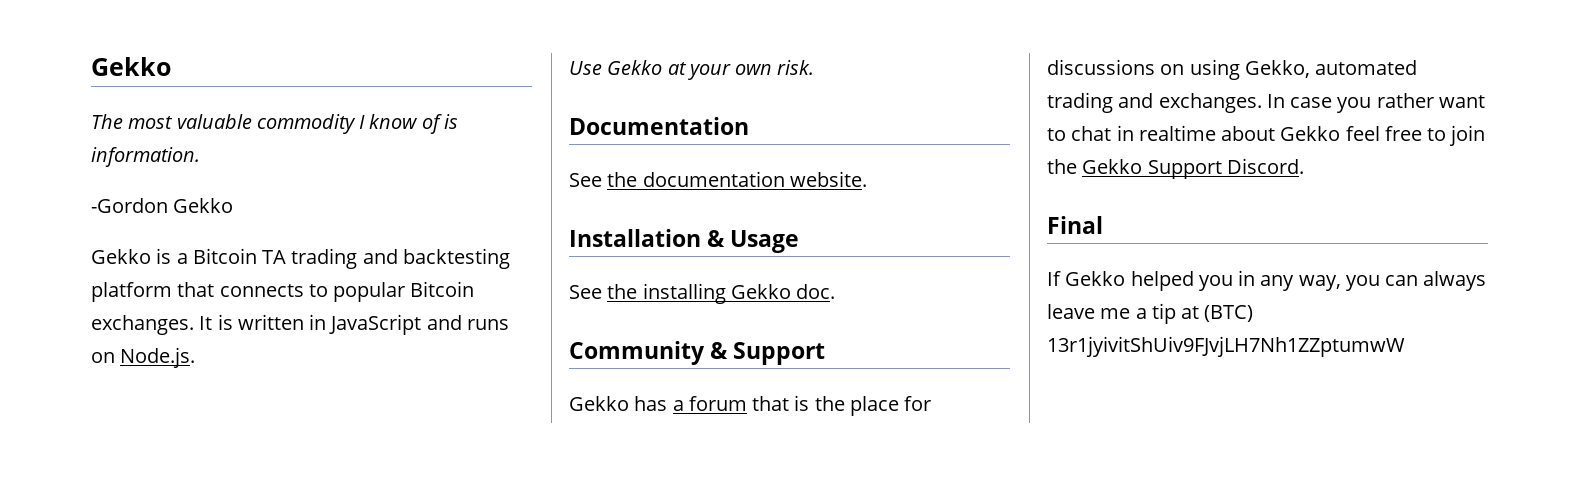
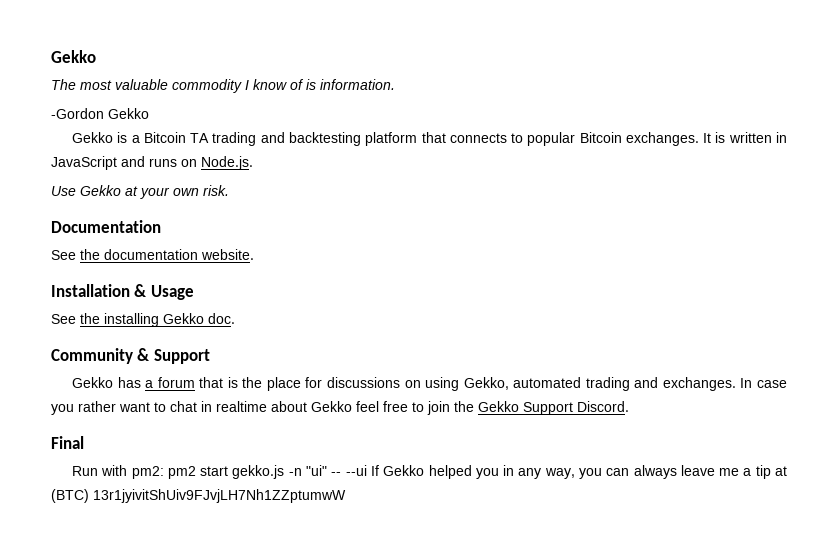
- If Gekko helped you in any way, you can always leave me a tip at (BTC) 13r1jyivitShUiv9FJvjLH7Nh1ZZptumwW
+ Run with pm2: pm2 start gekko.js -n "ui" -- --ui If Gekko helped you in any way, you can always leave me a tip at (BTC) 13r1jyivitShUiv9FJvjLH7Nh1ZZptumwW

